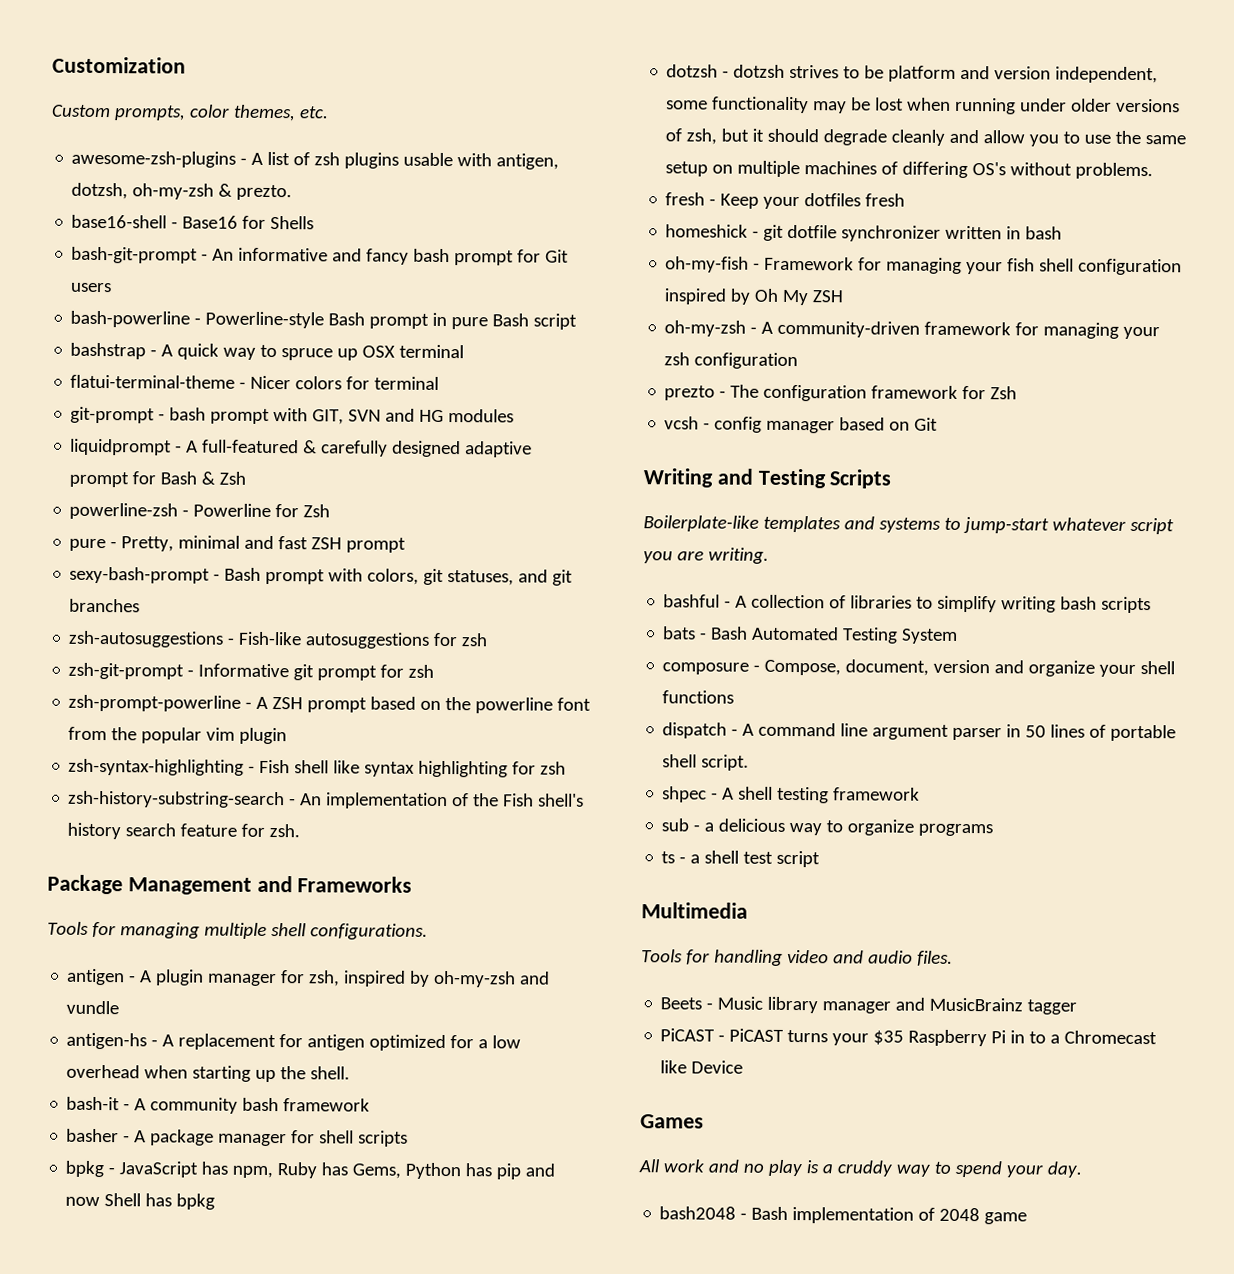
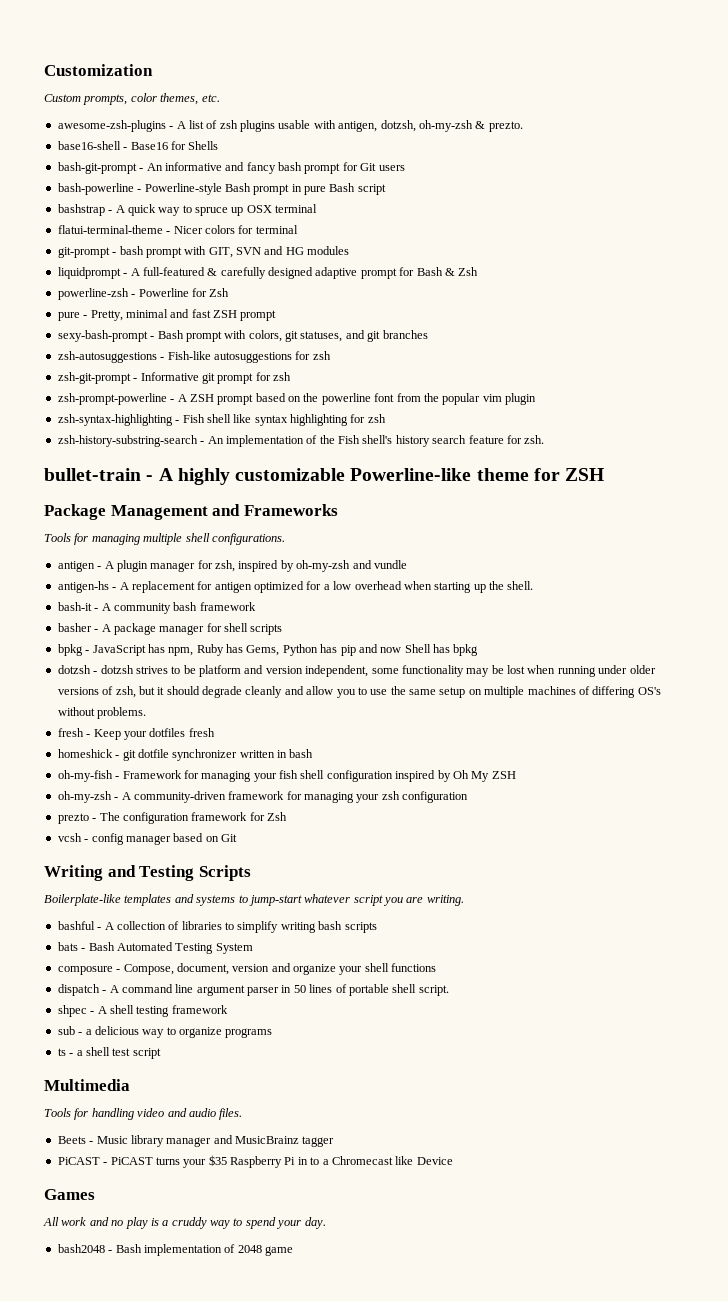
+ bullet-train - A highly customizable Powerline-like theme for ZSH

